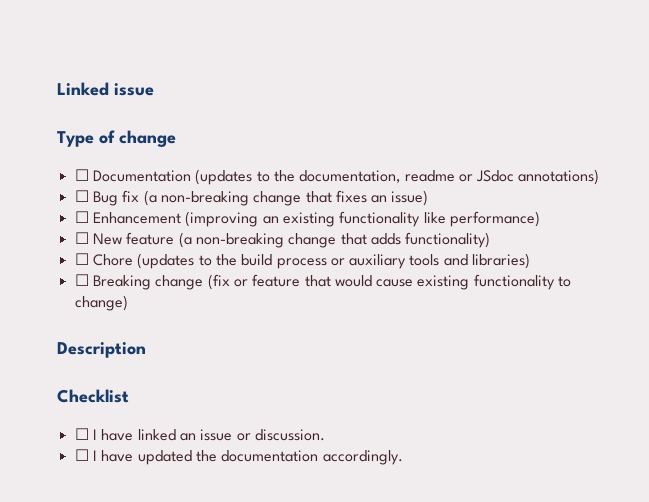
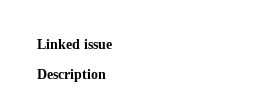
- Type of change
- ☐ Documentation (updates to the documentation, readme or JSdoc annotations)
- ☐ Bug fix (a non-breaking change that fixes an issue)
- ☐ Enhancement (improving an existing functionality like performance)
- ☐ New feature (a non-breaking change that adds functionality)
- ☐ Chore (updates to the build process or auxiliary tools and libraries)
- ☐ Breaking change (fix or feature that would cause existing functionality to change)
  Description
- Checklist
- ☐ I have linked an issue or discussion.
- ☐ I have updated the documentation accordingly.

